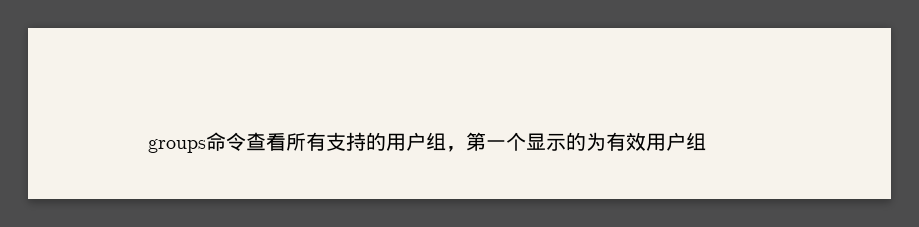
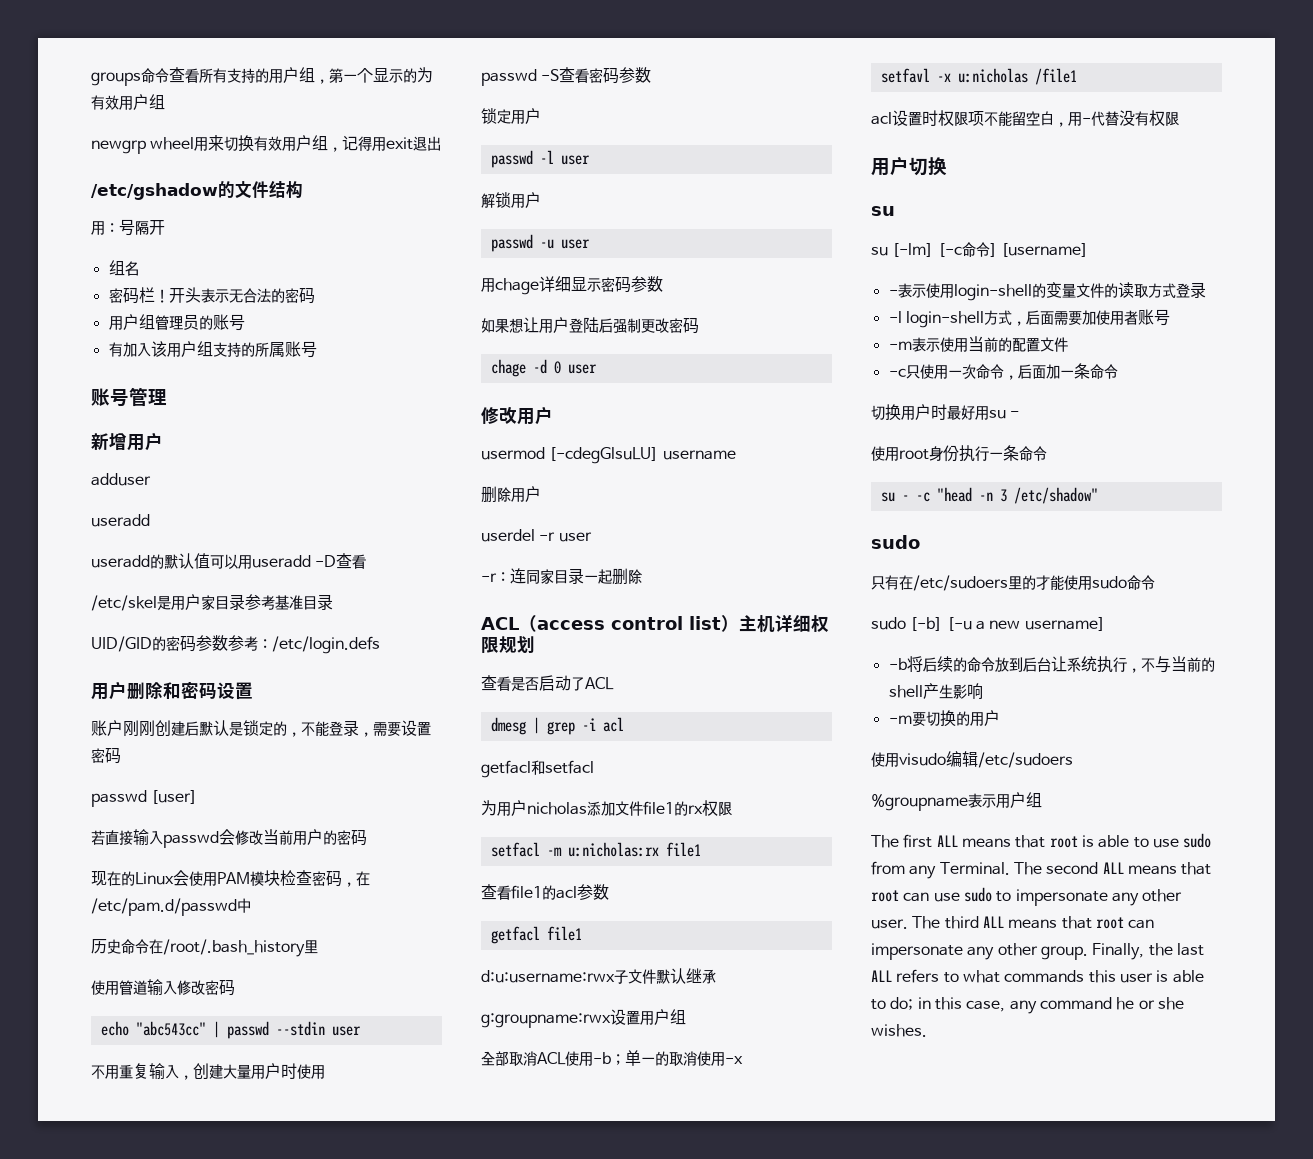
+ newgrp wheel用来切换有效用户组，记得用exit退出
+ /etc/gshadow的文件结构
+ 用：号隔开
+ 组名
+ 密码栏！开头表示无合法的密码
+ 用户组管理员的账号
+ 有加入该用户组支持的所属账号
+ 账号管理
+ 新增用户
+ adduser
+ useradd
+ useradd的默认值可以用useradd -D查看
+ /etc/skel是用户家目录参考基准目录
+ UID/GID的密码参数参考：/etc/login.defs
+ 用户删除和密码设置
+ 账户刚刚创建后默认是锁定的，不能登录，需要设置密码
+ passwd [user]
+ 若直接输入passwd会修改当前用户的密码
+ 现在的Linux会使用PAM模块检查密码，在/etc/pam.d/passwd中
+ 历史命令在/root/.bash_history里
+ 使用管道输入修改密码
+ echo "abc543cc" | passwd --stdin user
+ 不用重复输入，创建大量用户时使用
+ passwd -S查看密码参数
+ 锁定用户
+ passwd -l user
+ 解锁用户
+ passwd -u user
+ 用chage详细显示密码参数
+ 如果想让用户登陆后强制更改密码
+ chage -d 0 user
+ 修改用户
+ usermod [-cdegGlsuLU] username
+ 删除用户
+ userdel -r user
+ -r：连同家目录一起删除
+ ACL（access control list）主机详细权限规划
+ 查看是否启动了ACL
+ dmesg | grep -i acl
+ getfacl和setfacl
+ 为用户nicholas添加文件file1的rx权限
+ setfacl -m u:nicholas:rx file1
+ 查看file1的acl参数
+ getfacl file1
+ d:u:username:rwx子文件默认继承
+ g:groupname:rwx设置用户组
+ 全部取消ACL使用-b；单一的取消使用-x
+ setfavl -x u:nicholas /file1
+ acl设置时权限项不能留空白，用-代替没有权限
+ 用户切换
+ su
+ su [-lm] [-c命令] [username]
+ -表示使用login-shell的变量文件的读取方式登录
+ -l login-shell方式，后面需要加使用者账号
+ -m表示使用当前的配置文件
+ -c只使用一次命令，后面加一条命令
+ 切换用户时最好用su -
+ 使用root身份执行一条命令
+ su - -c "head -n 3 /etc/shadow"
+ sudo
+ 只有在/etc/sudoers里的才能使用sudo命令
+ sudo [-b] [-u a new username]
+ -b将后续的命令放到后台让系统执行，不与当前的shell产生影响
+ -m要切换的用户
+ 使用visudo编辑/etc/sudoers
+ %groupname表示用户组
+ The first ALL means that root is able to use sudo from any Terminal. The second ALL means that root can use sudo to impersonate any other user. The third ALL means that root can impersonate any other group. Finally, the last ALL refers to what commands this user is able to do; in this case, any command he or she wishes.

